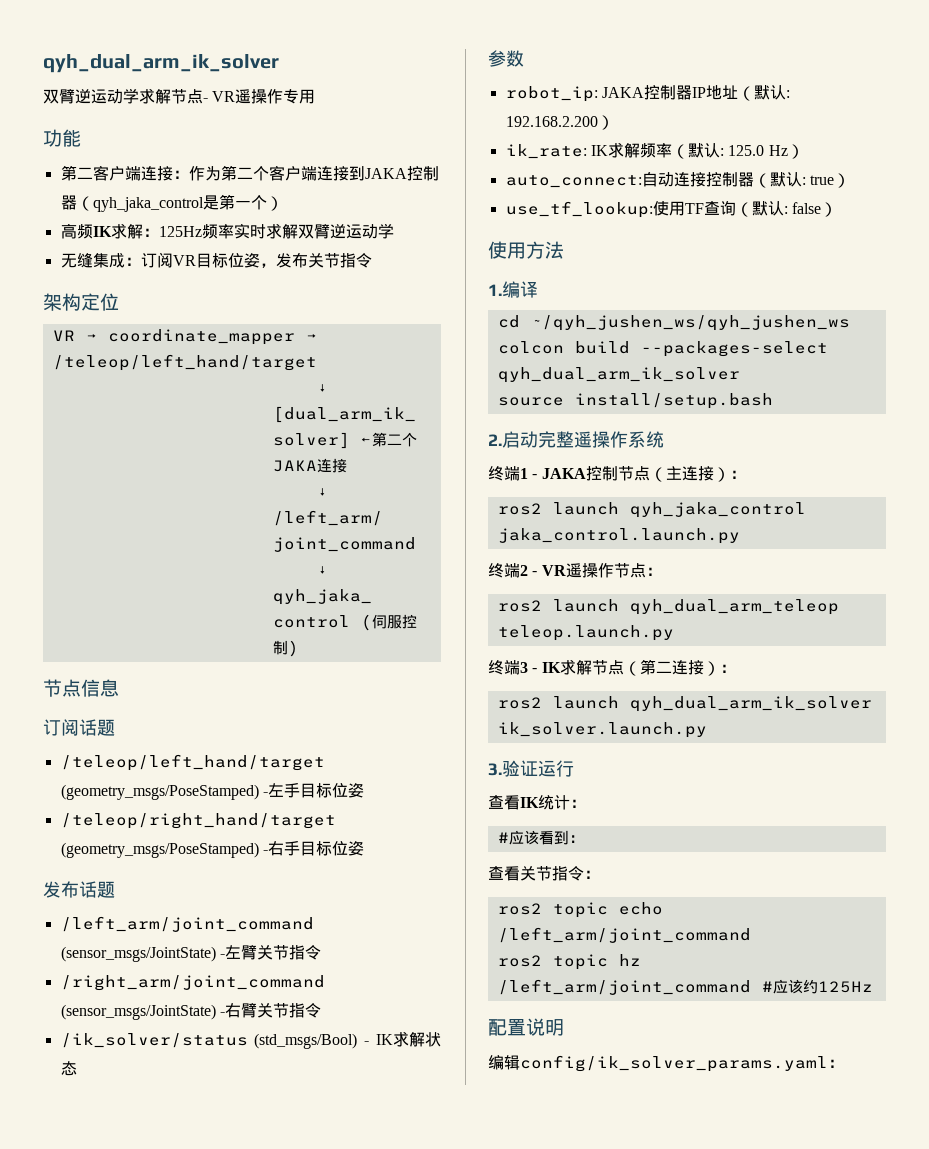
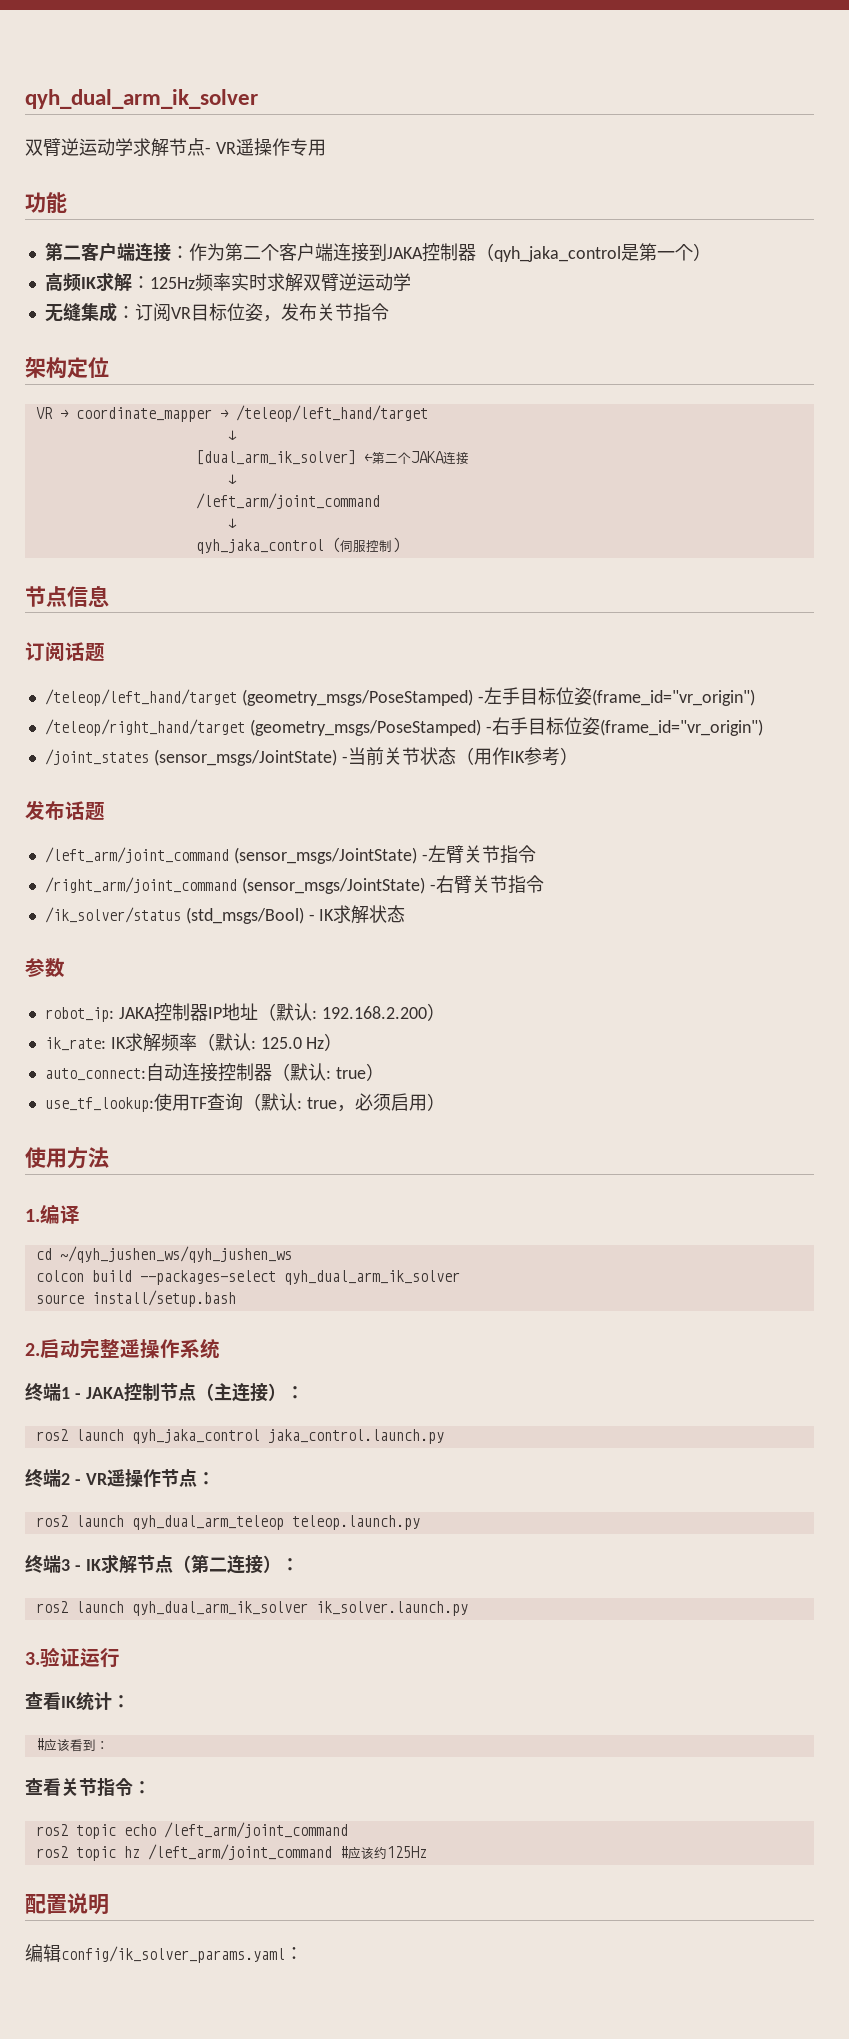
- /teleop/left_hand/target (geometry_msgs/PoseStamped) -左手目标位姿
+ /teleop/left_hand/target (geometry_msgs/PoseStamped) -左手目标位姿(frame_id="vr_origin")
- /teleop/right_hand/target (geometry_msgs/PoseStamped) -右手目标位姿
+ /teleop/right_hand/target (geometry_msgs/PoseStamped) -右手目标位姿(frame_id="vr_origin")
+ /joint_states (sensor_msgs/JointState) -当前关节状态（用作IK参考）
- use_tf_lookup:使用TF查询（默认: false）
+ use_tf_lookup:使用TF查询（默认: true，必须启用）

